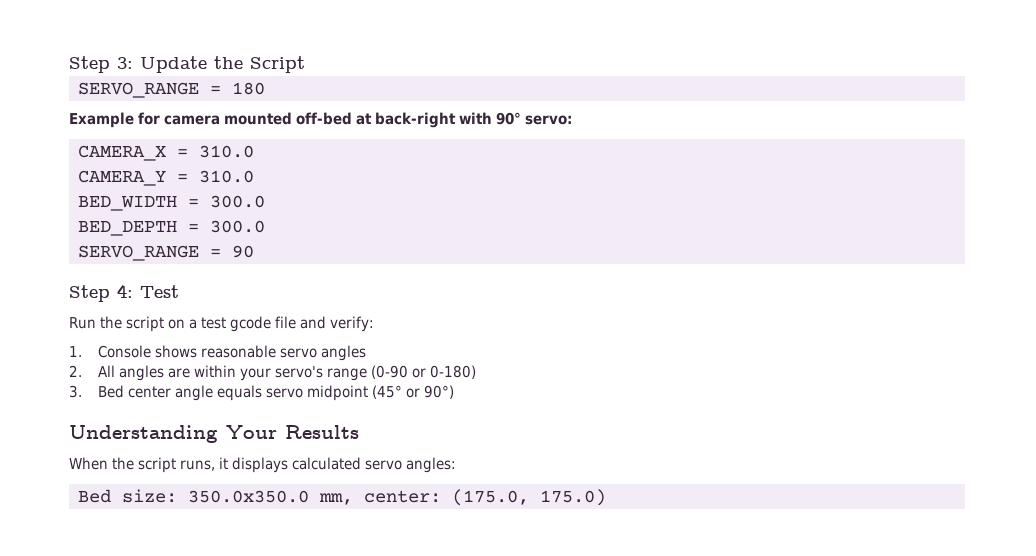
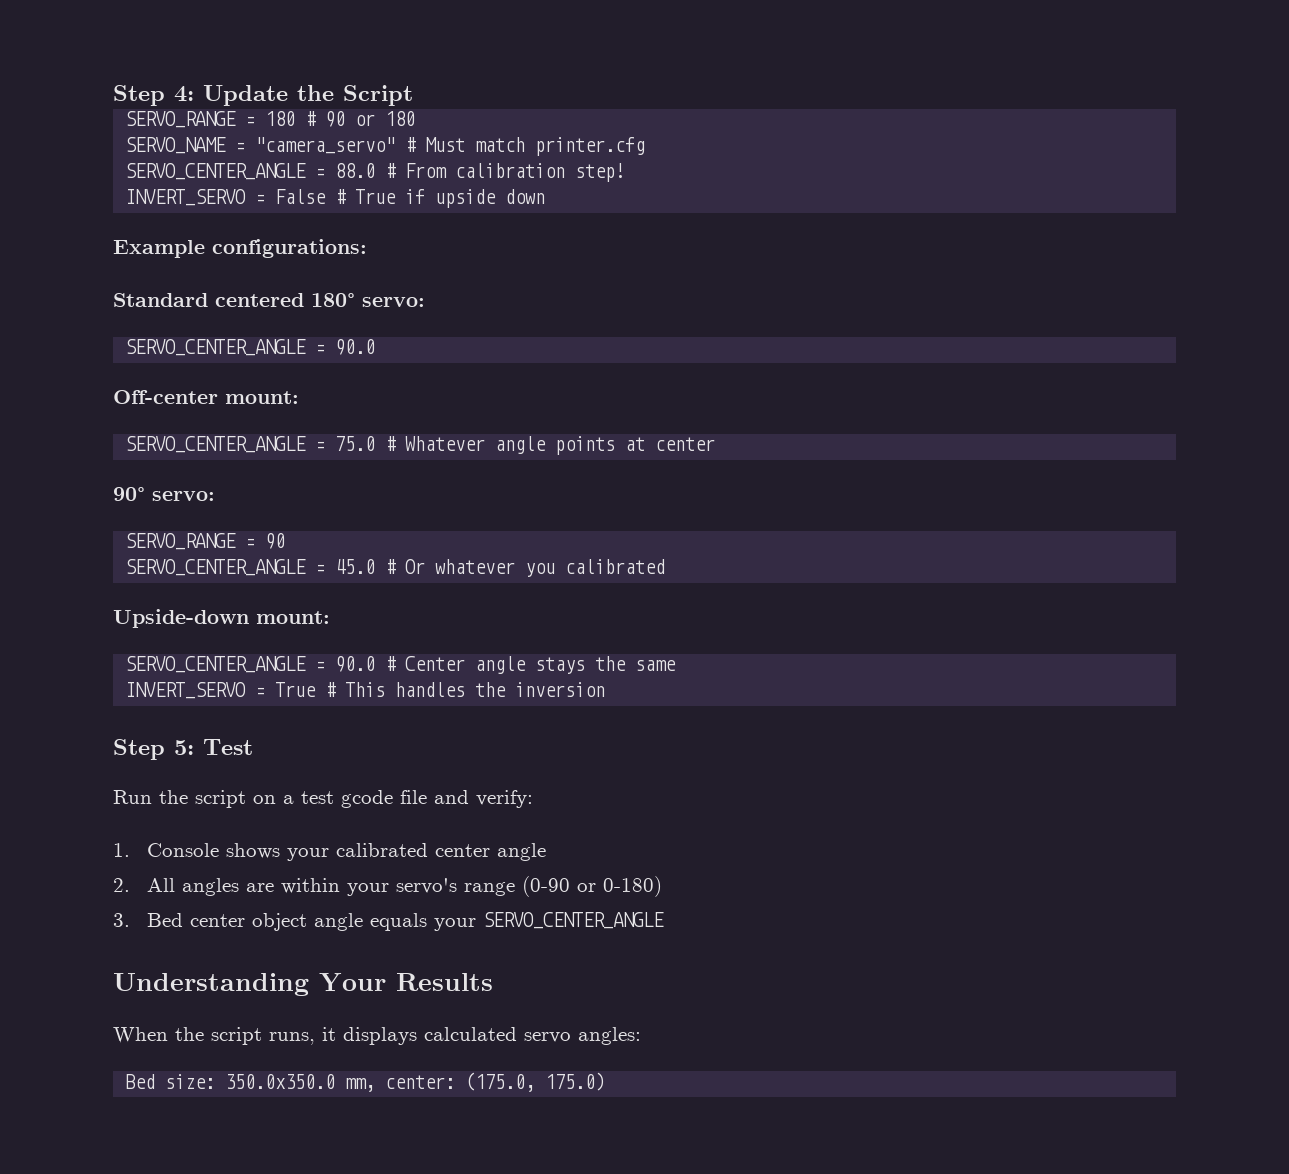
- Step 3: Update the Script
+ Step 4: Update the Script
- SERVO_RANGE = 180
- Example for camera mounted off-bed at back-right with 90° servo:
- CAMERA_X = 310.0
- CAMERA_Y = 310.0
- BED_WIDTH = 300.0
- BED_DEPTH = 300.0
+ SERVO_RANGE = 180 # 90 or 180
+ SERVO_NAME = "camera_servo" # Must match printer.cfg
+ SERVO_CENTER_ANGLE = 88.0 # From calibration step!
+ INVERT_SERVO = False # True if upside down
+ Example configurations:
+ Standard centered 180° servo:
+ SERVO_CENTER_ANGLE = 90.0
+ Off-center mount:
+ SERVO_CENTER_ANGLE = 75.0 # Whatever angle points at center
+ 90° servo:
  SERVO_RANGE = 90
- Step 4: Test
+ SERVO_CENTER_ANGLE = 45.0 # Or whatever you calibrated
+ Upside-down mount:
+ SERVO_CENTER_ANGLE = 90.0 # Center angle stays the same
+ INVERT_SERVO = True # This handles the inversion
+ Step 5: Test
- 1. Console shows reasonable servo angles
+ 1. Console shows your calibrated center angle
- 3. Bed center angle equals servo midpoint (45° or 90°)
+ 3. Bed center object angle equals your SERVO_CENTER_ANGLE

